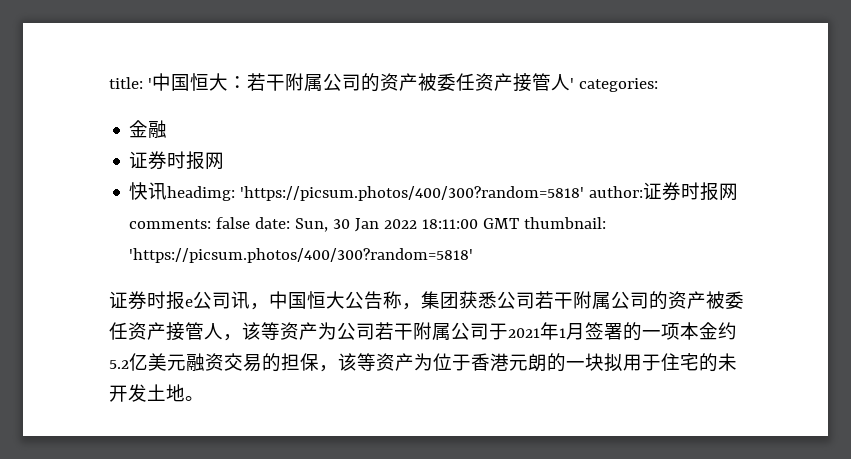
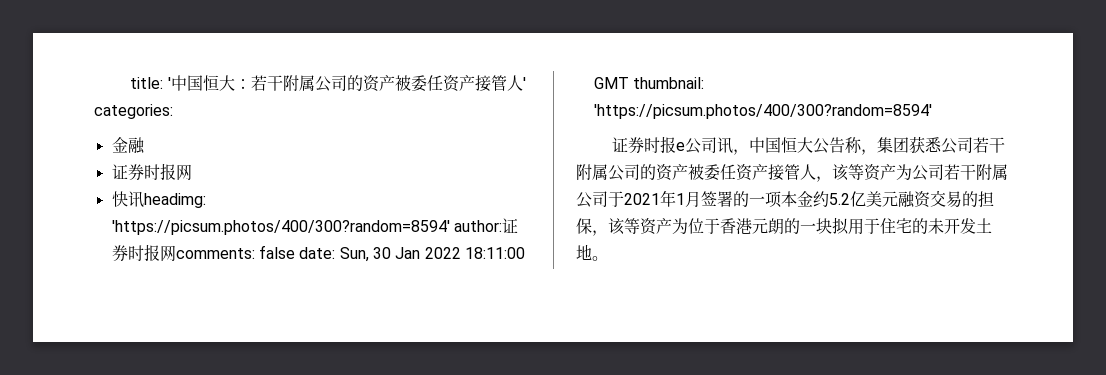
- 快讯headimg: 'https://picsum.photos/400/300?random=5818' author:证券时报网comments: false date: Sun, 30 Jan 2022 18:11:00 GMT thumbnail: 'https://picsum.photos/400/300?random=5818'
+ 快讯headimg: 'https://picsum.photos/400/300?random=8594' author:证券时报网comments: false date: Sun, 30 Jan 2022 18:11:00 GMT thumbnail: 'https://picsum.photos/400/300?random=8594'

